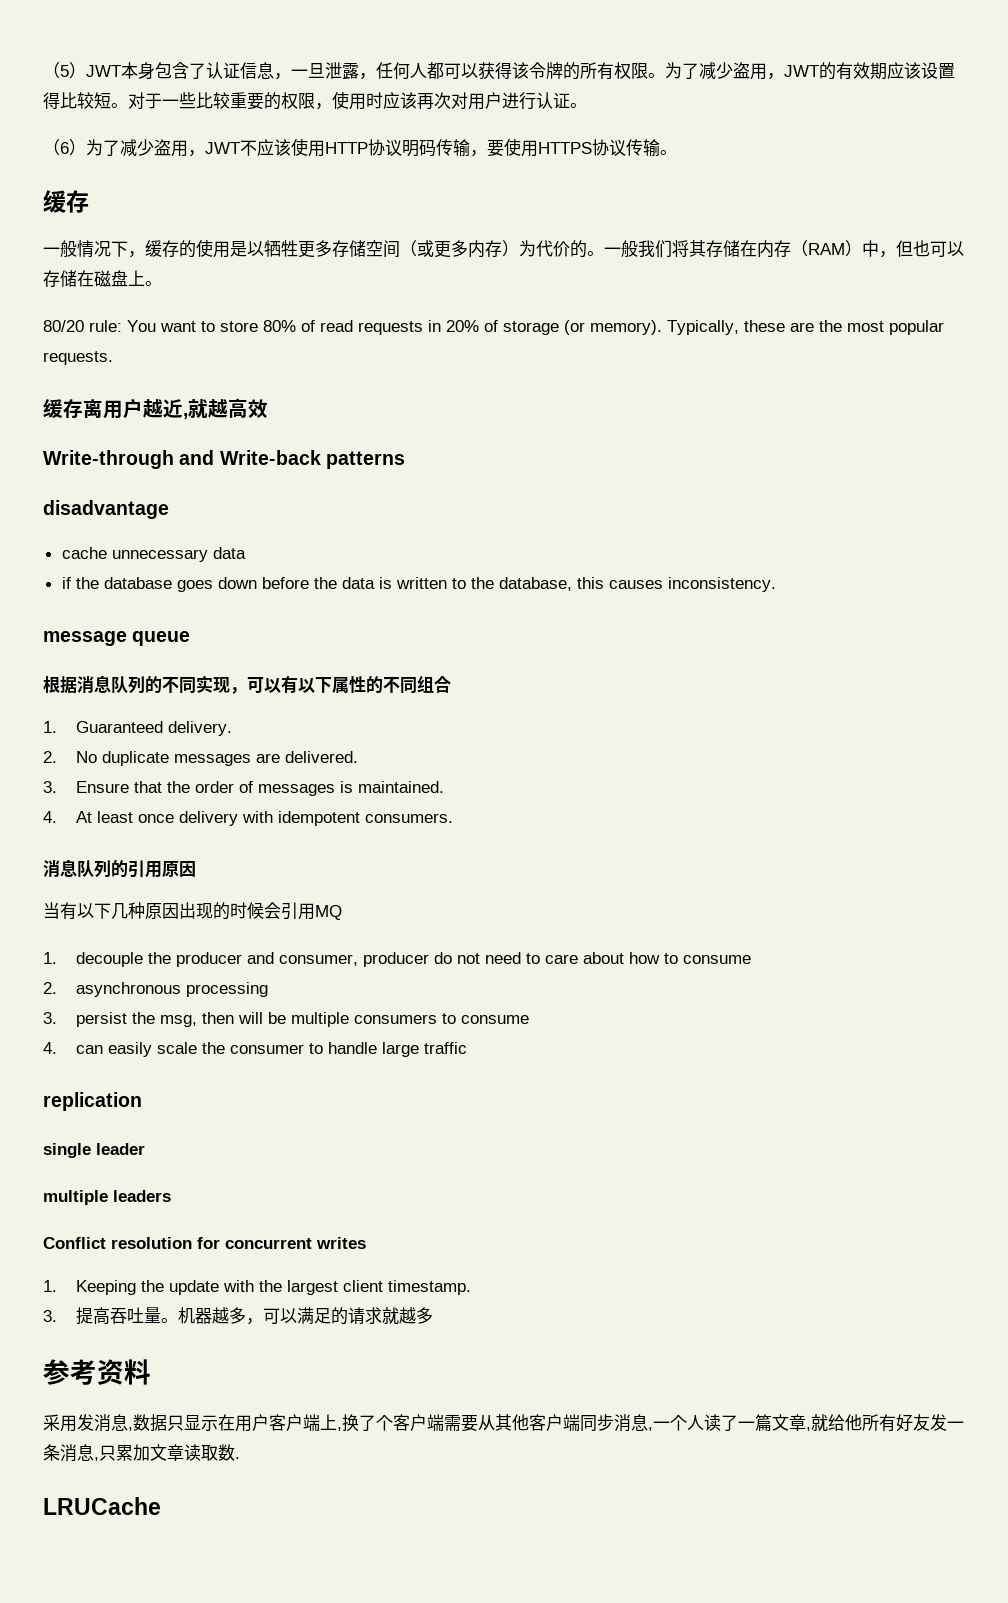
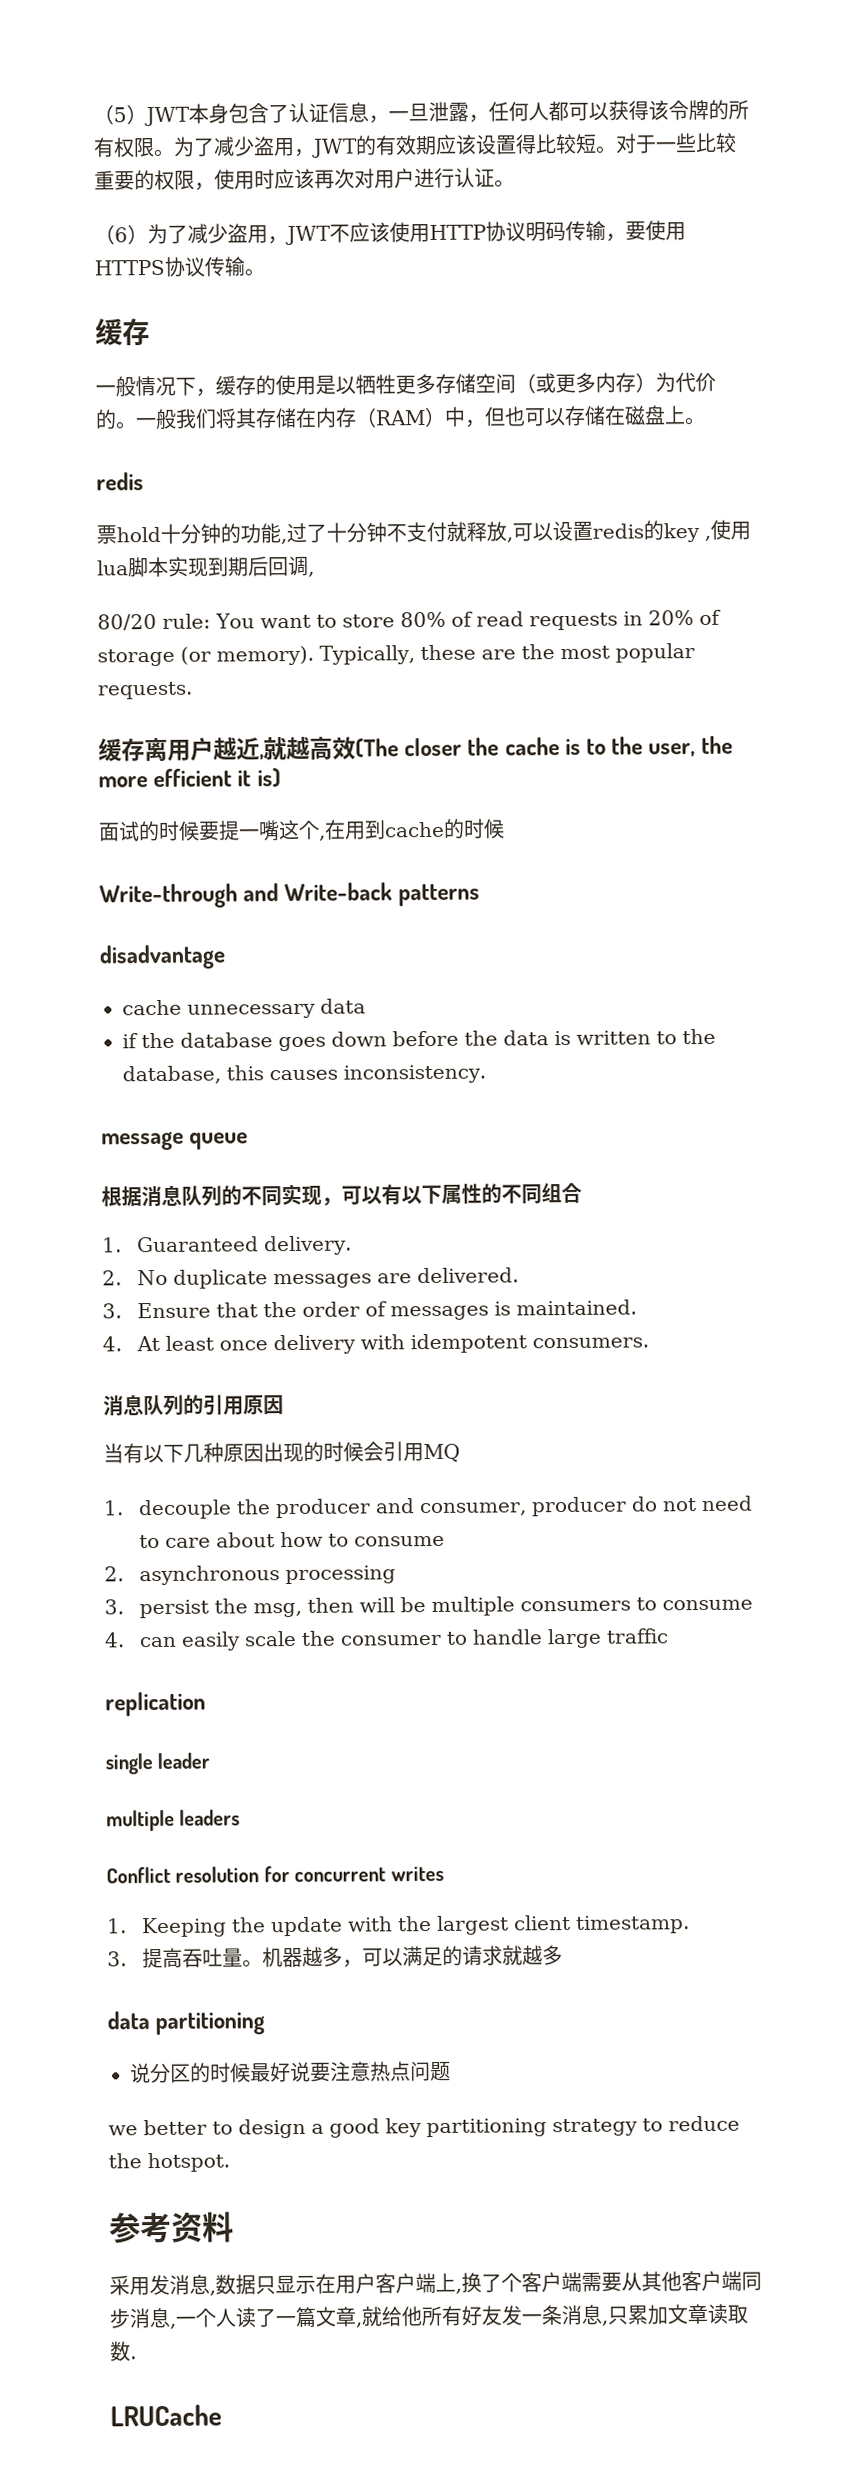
  一般我们将其存储在内存（RAM）中，但也可以存储在磁盘上。
+ redis
+ 票hold十分钟的功能,过了十分钟不支付就释放,可以设置redis的key ,使用lua脚本实现到期后回调,
- 缓存离用户越近,就越高效
+ 缓存离用户越近,就越高效(The closer the cache is to the user, the more efficient it is)
+ 面试的时候要提一嘴这个,在用到cache的时候
+ data partitioning
+ 说分区的时候最好说要注意热点问题
+ we better to design a good key partitioning strategy to reduce the hotspot.

